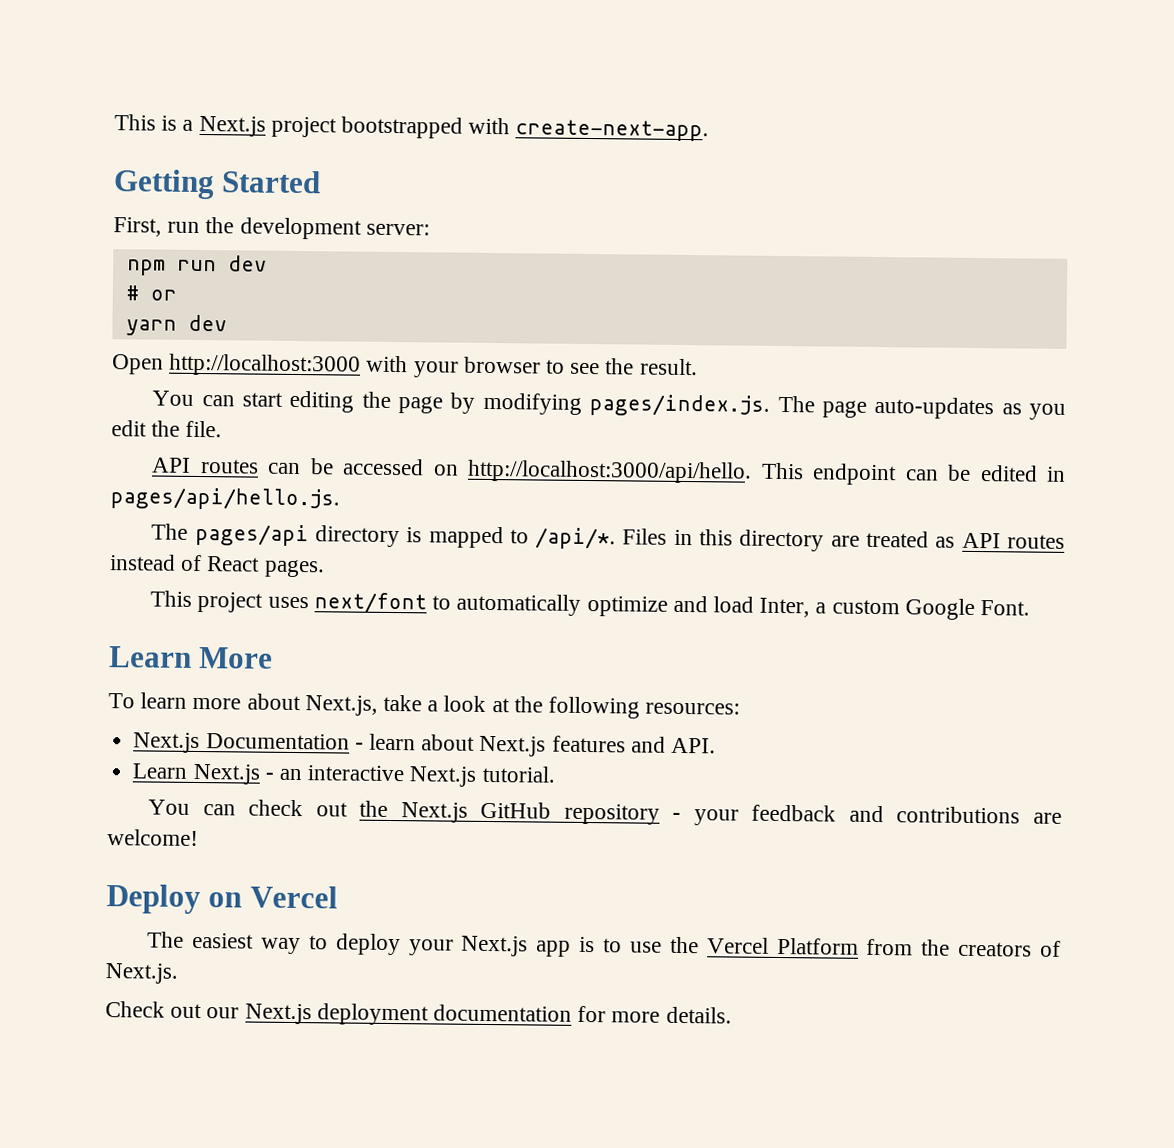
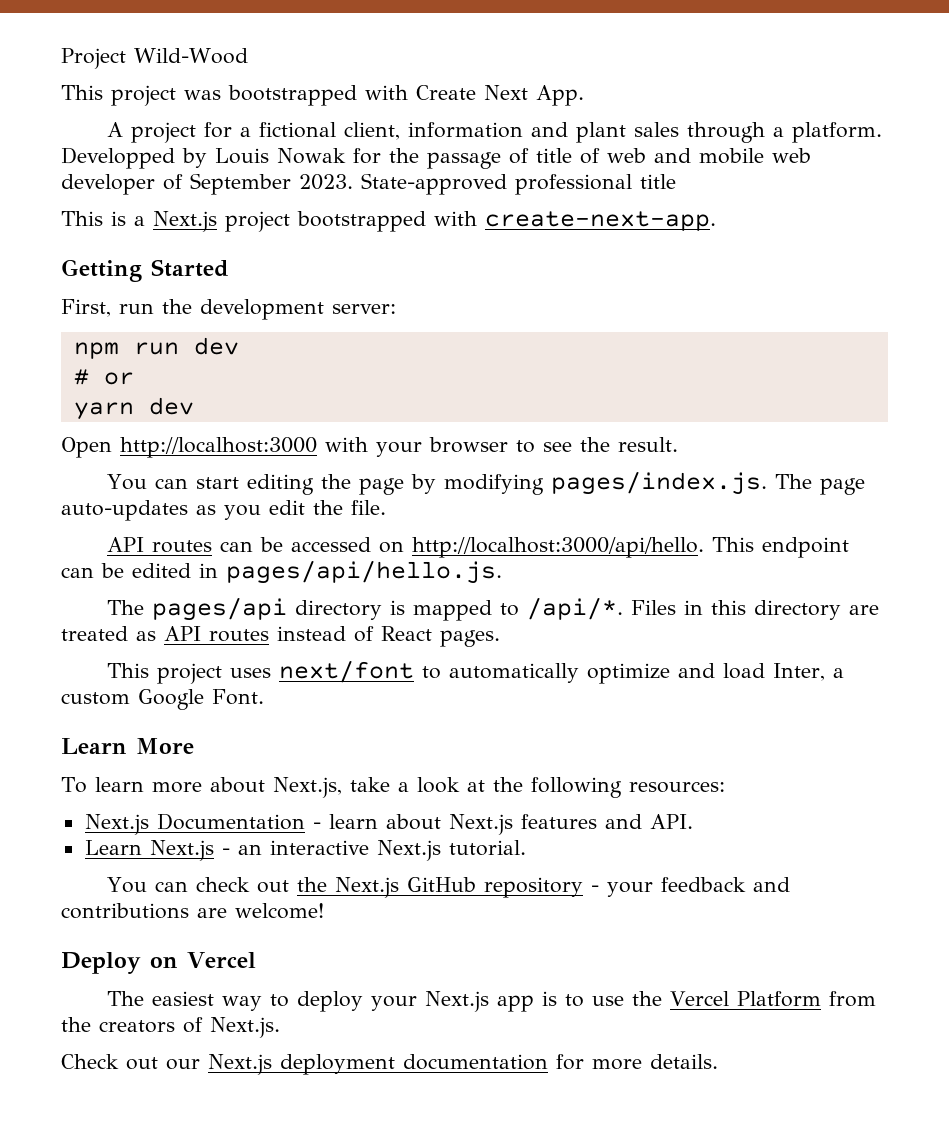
+ Project Wild-Wood
+ This project was bootstrapped with Create Next App.
+ A project for a fictional client, information and plant sales through a platform. Developped by Louis Nowak for the passage of title of web and mobile web developer of September 2023. State-approved professional title

